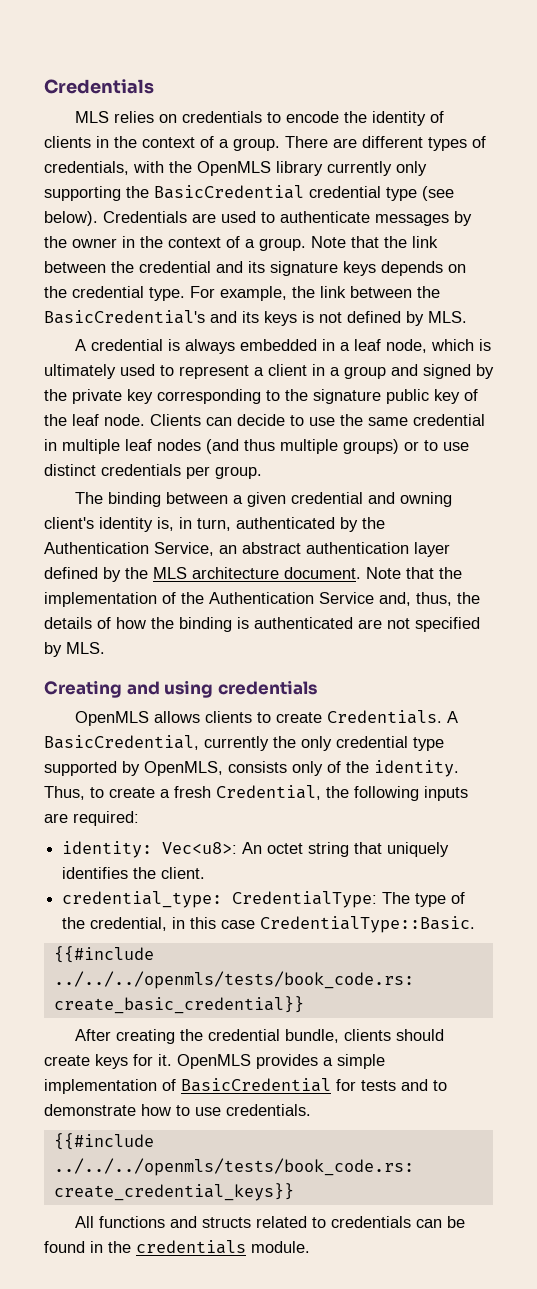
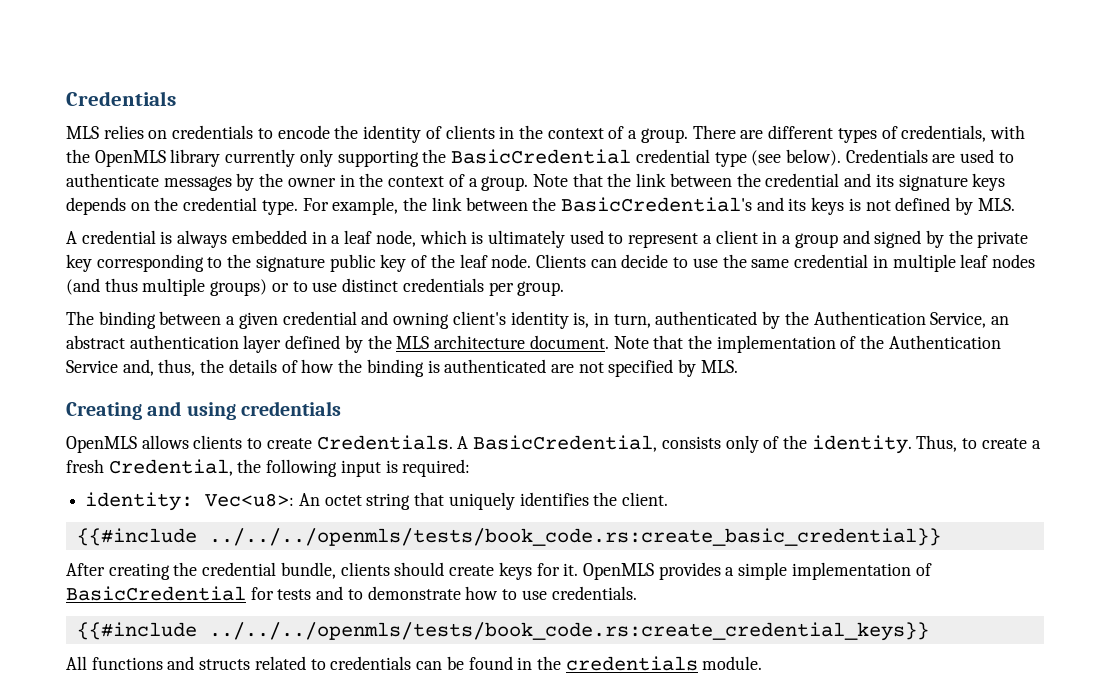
- A BasicCredential, currently the only credential type supported by OpenMLS, consists only of the identity.
+ A BasicCredential, consists only of the identity.
- Thus, to create a fresh Credential, the following inputs are required:
+ Thus, to create a fresh Credential, the following input is required:
- credential_type: CredentialType: The type of the credential, in this case CredentialType::Basic.

